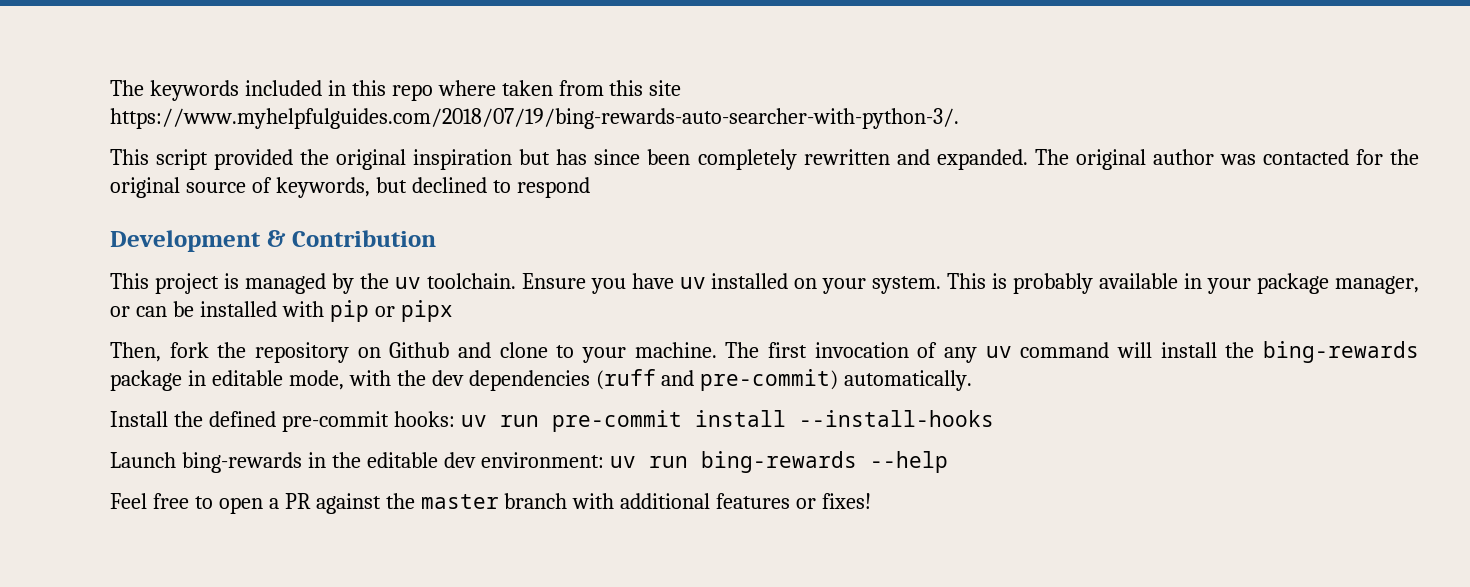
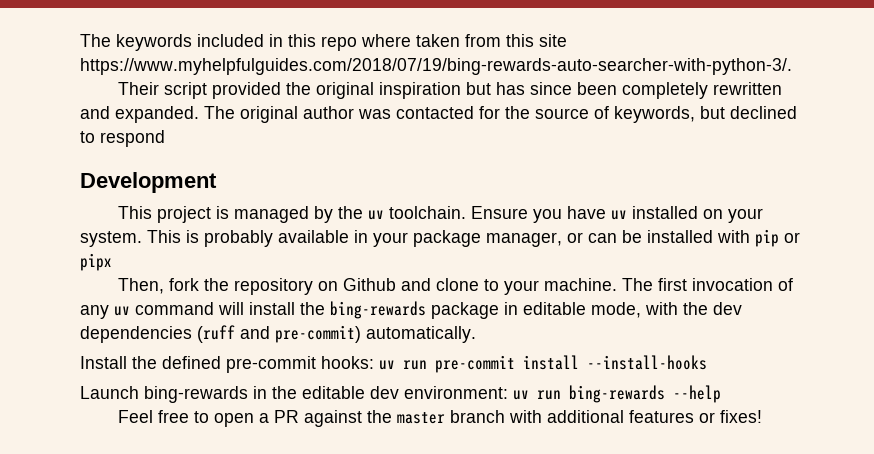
- This script provided the original inspiration but has since been completely rewritten and expanded.
+ Their script provided the original inspiration but has since been completely rewritten and expanded.
- The original author was contacted for the original source of keywords, but declined to respond
+ The original author was contacted for the source of keywords, but declined to respond
- Development & Contribution
+ Development

